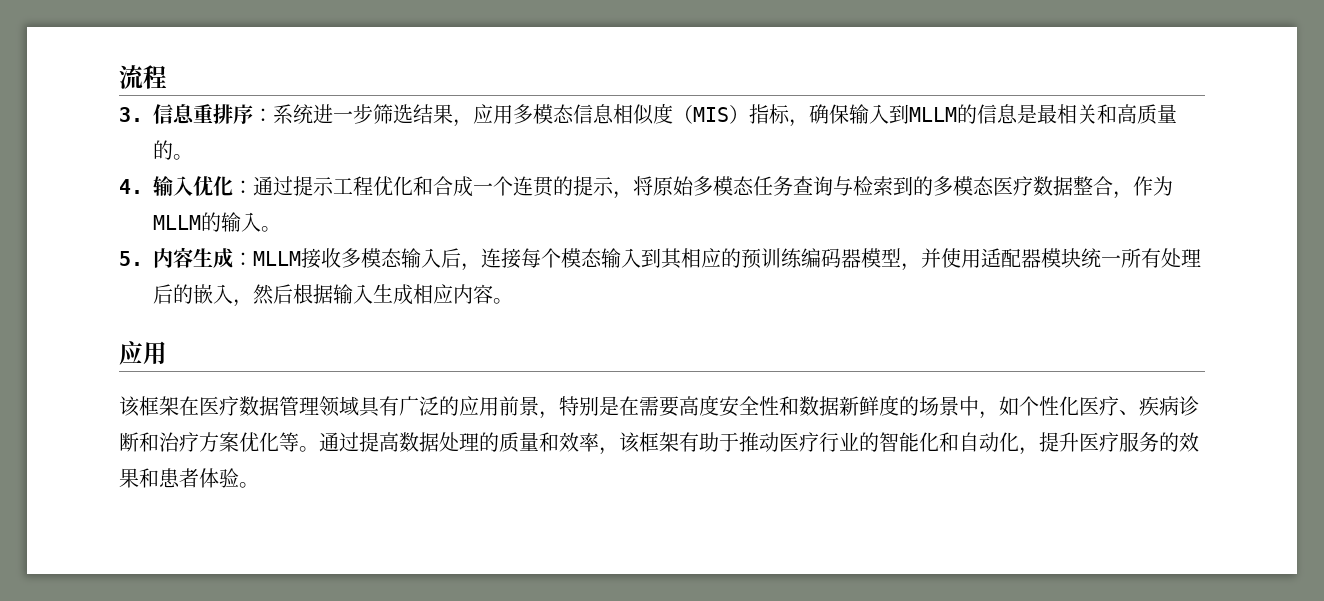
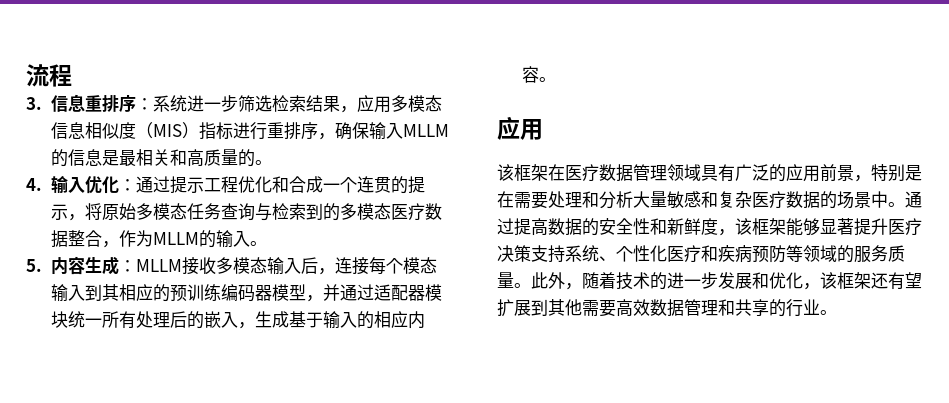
- 3.信息重排序：系统进一步筛选结果，应用多模态信息相似度（MIS）指标，确保输入到MLLM的信息是最相关和高质量的。
+ 3.信息重排序：系统进一步筛选检索结果，应用多模态信息相似度（MIS）指标进行重排序，确保输入MLLM的信息是最相关和高质量的。
- 5.内容生成：MLLM接收多模态输入后，连接每个模态输入到其相应的预训练编码器模型，并使用适配器模块统一所有处理后的嵌入，然后根据输入生成相应内容。
+ 5.内容生成：MLLM接收多模态输入后，连接每个模态输入到其相应的预训练编码器模型，并通过适配器模块统一所有处理后的嵌入，生成基于输入的相应内容。
- 该框架在医疗数据管理领域具有广泛的应用前景，特别是在需要高度安全性和数据新鲜度的场景中，如个性化医疗、疾病诊断和治疗方案优化等。通过提高数据处理的质量和效率，该框架有助于推动医疗行业的智能化和自动化，提升医疗服务的效果和患者体验。
+ 该框架在医疗数据管理领域具有广泛的应用前景，特别是在需要处理和分析大量敏感和复杂医疗数据的场景中。通过提高数据的安全性和新鲜度，该框架能够显著提升医疗决策支持系统、个性化医疗和疾病预防等领域的服务质量。此外，随着技术的进一步发展和优化，该框架还有望扩展到其他需要高效数据管理和共享的行业。

